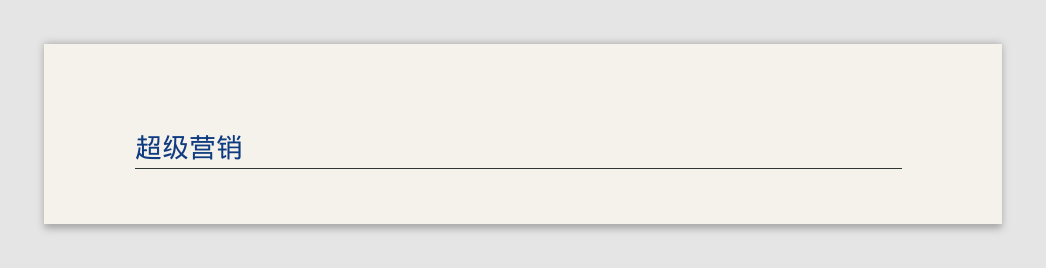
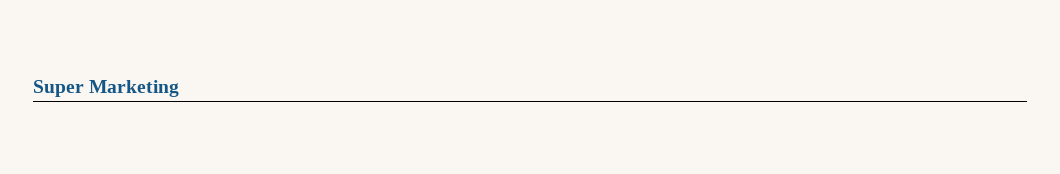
- 超级营销
+ Super Marketing

